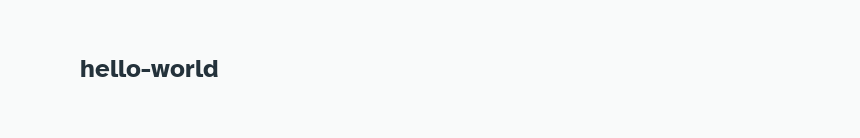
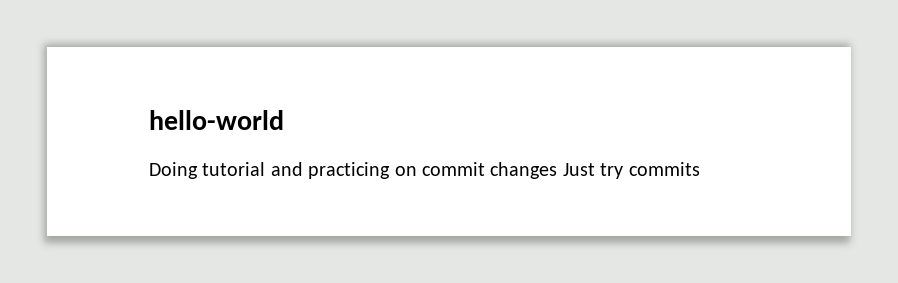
+ Doing tutorial and practicing on commit changes Just try commits

